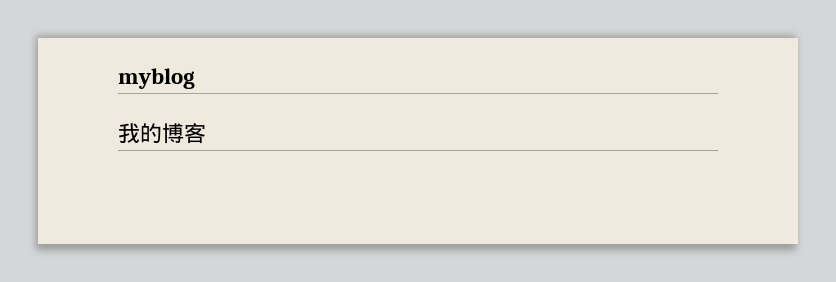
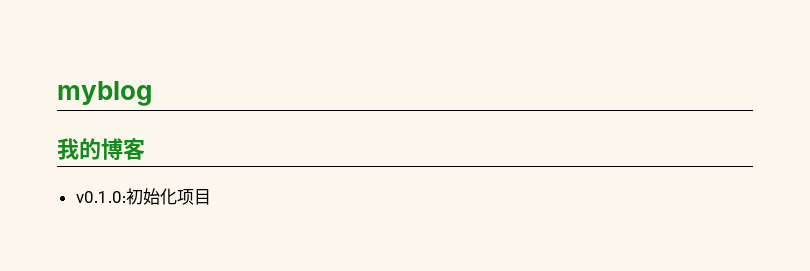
+ v0.1.0:初始化项目

